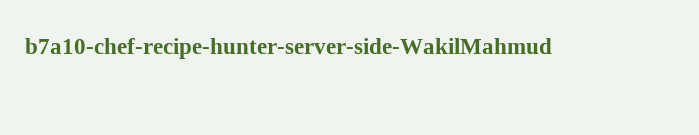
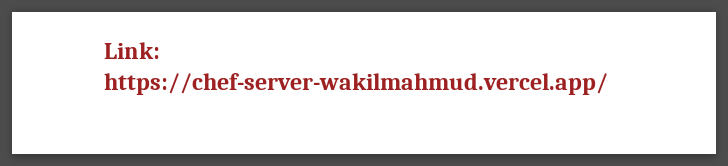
- b7a10-chef-recipe-hunter-server-side-WakilMahmud
+ Link: https://chef-server-wakilmahmud.vercel.app/

